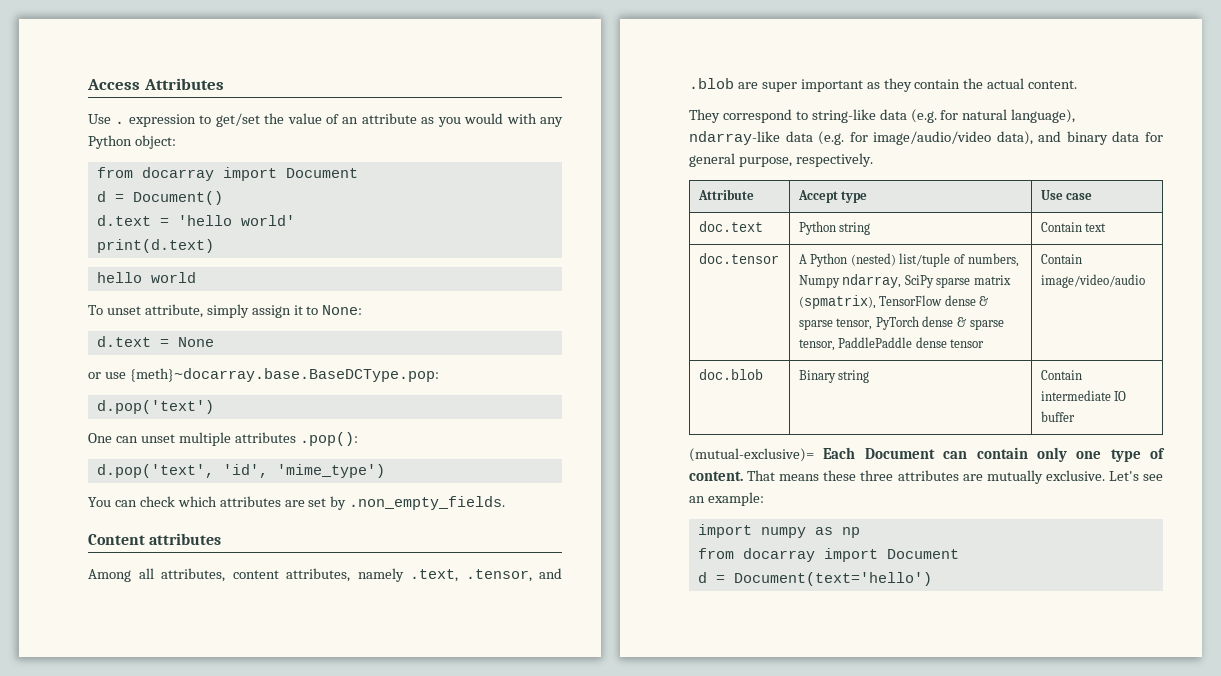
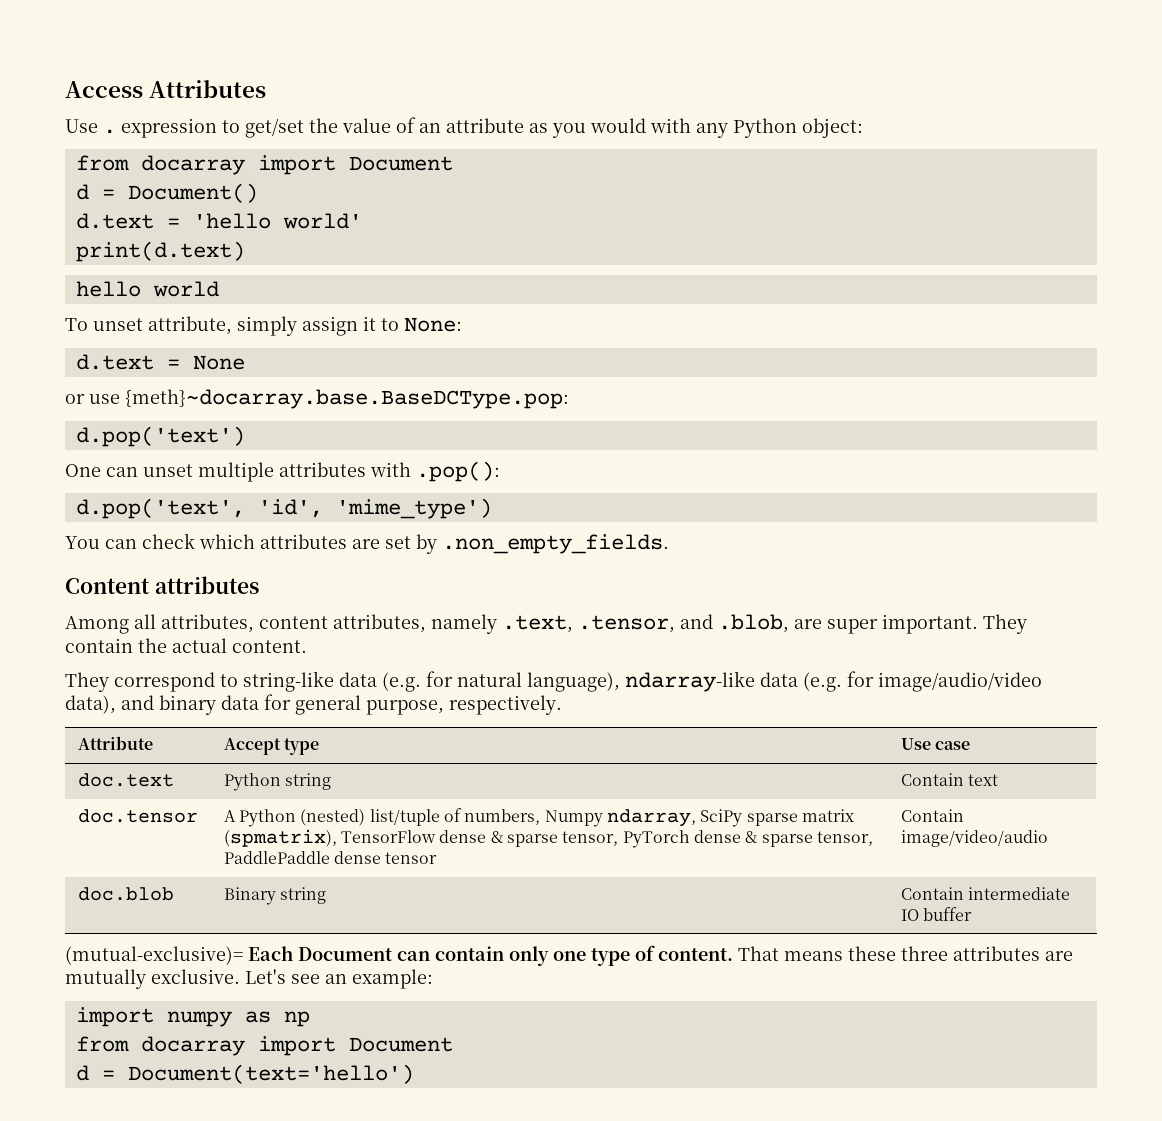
- One can unset multiple attributes .pop():
+ One can unset multiple attributes with .pop():
- Among all attributes, content attributes, namely .text, .tensor, and .blob are super important as they contain the actual content.
+ Among all attributes, content attributes, namely .text, .tensor, and .blob, are super important. They contain the actual content.

